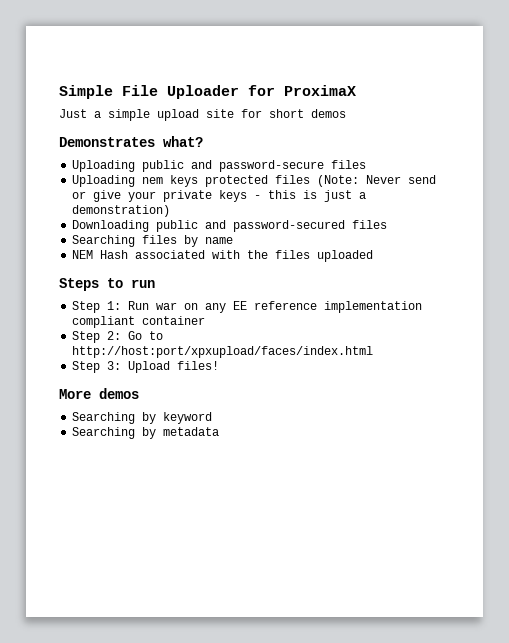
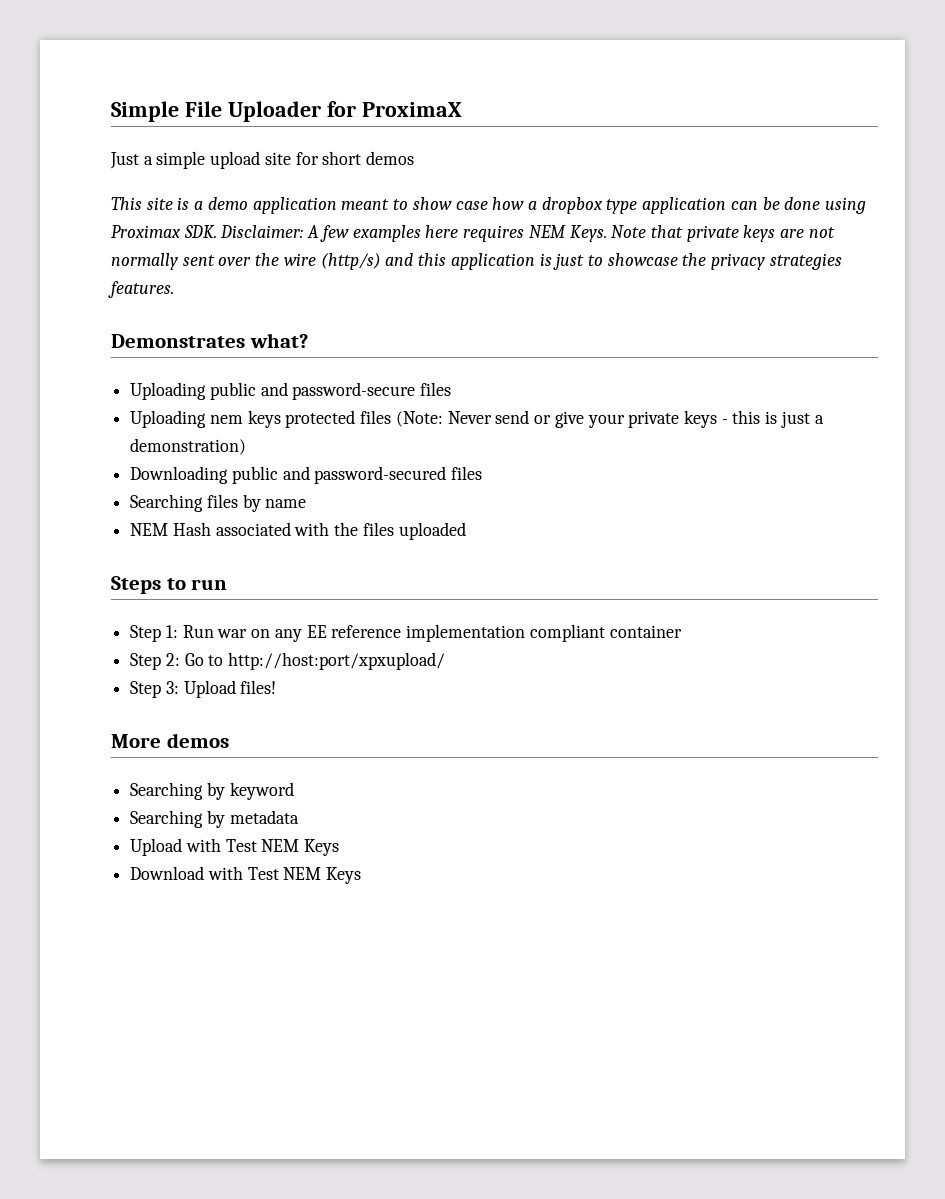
+ This site is a demo application meant to show case how a dropbox type application can be done using Proximax SDK. Disclaimer: A few examples here requires NEM Keys. Note that private keys are not normally sent over the wire (http/s) and this application is just to showcase the privacy strategies features.
- Step 2: Go to http://host:port/xpxupload/faces/index.html
+ Step 2: Go to http://host:port/xpxupload/
+ Upload with Test NEM Keys
+ Download with Test NEM Keys

